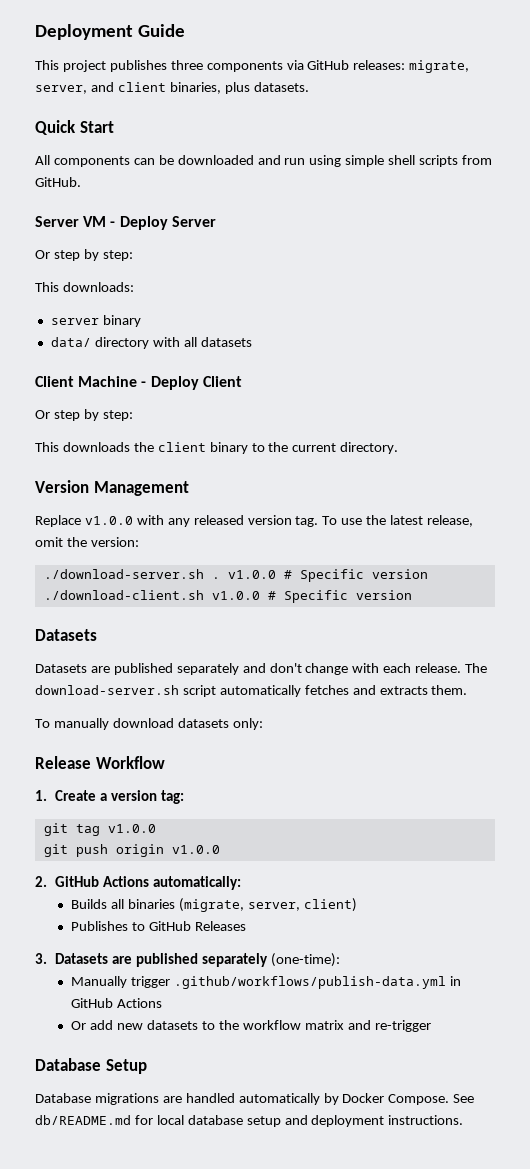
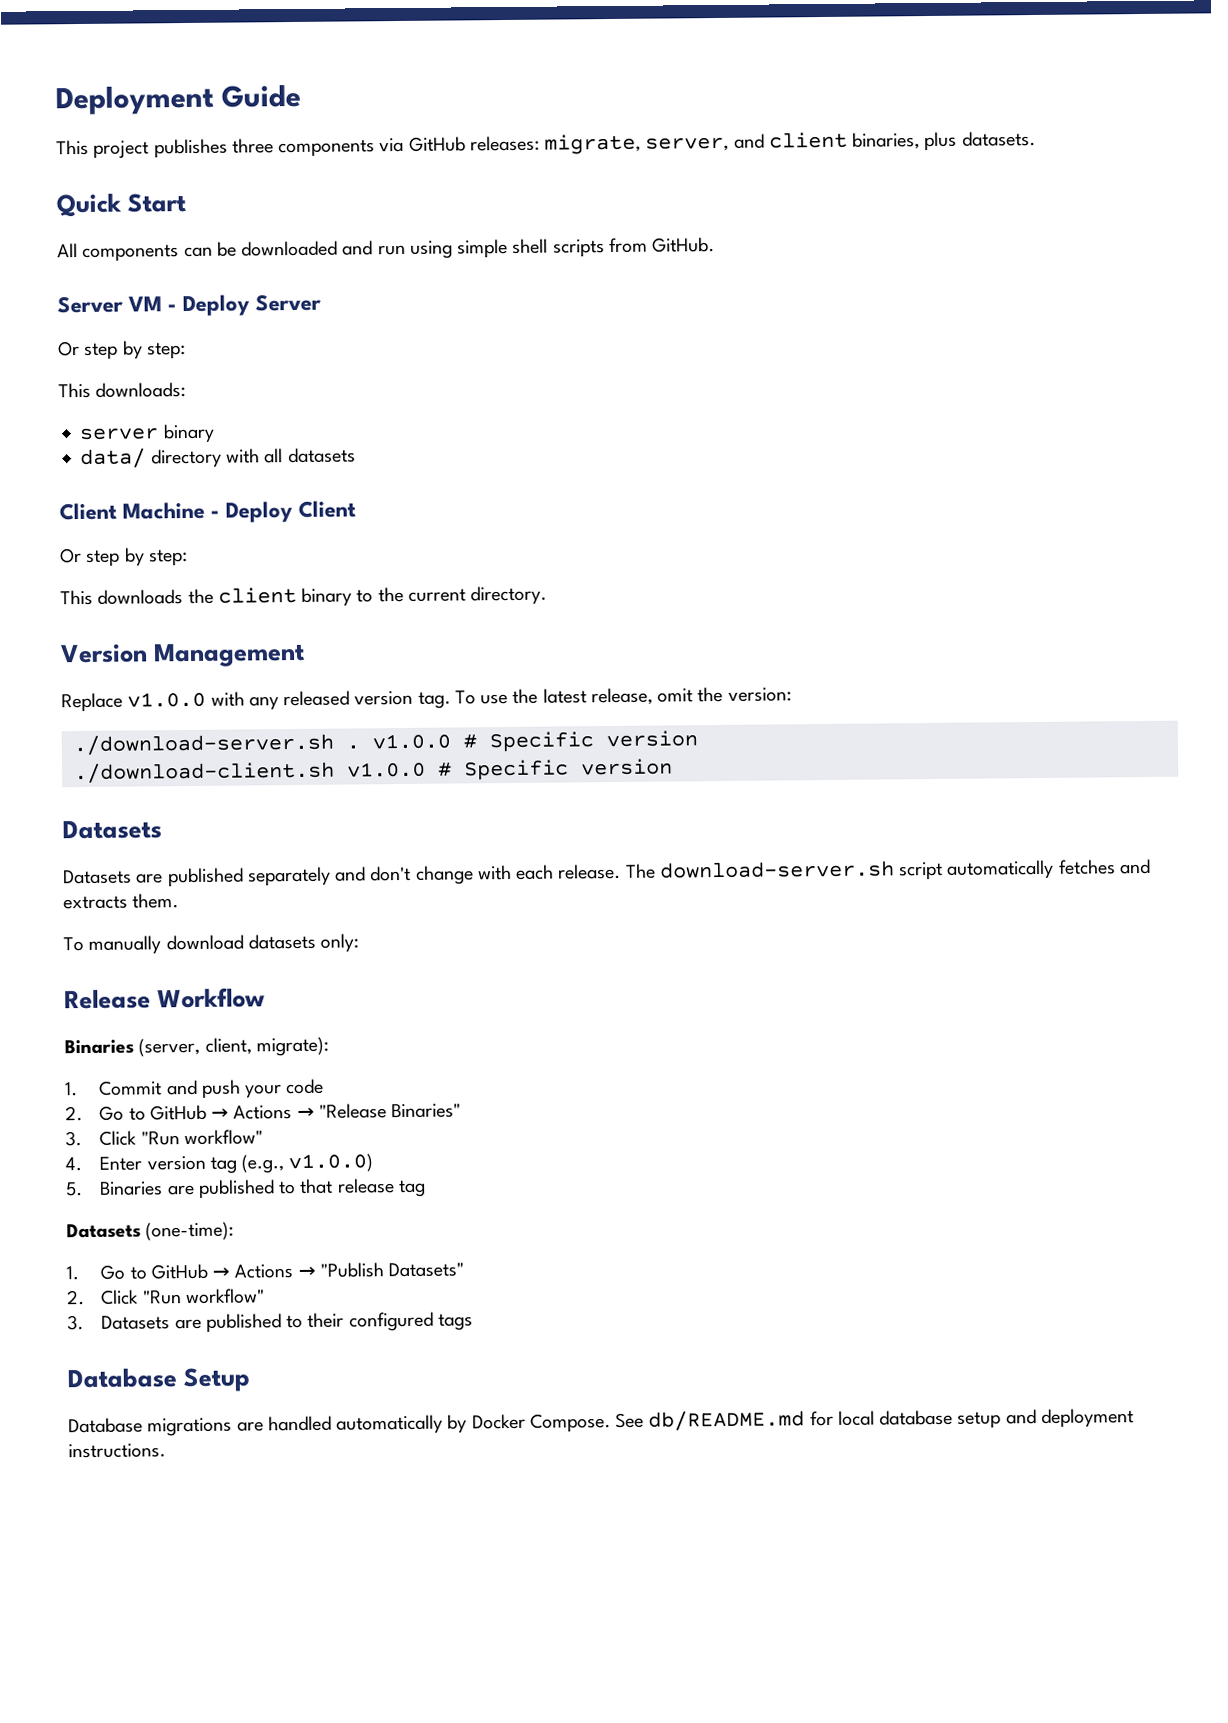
- 1. Create a version tag:
- git tag v1.0.0
- git push origin v1.0.0
- 2. GitHub Actions automatically:
- Builds all binaries (migrate, server, client)
- Publishes to GitHub Releases
- 3. Datasets are published separately (one-time):
- Manually trigger .github/workflows/publish-data.yml in GitHub Actions
- Or add new datasets to the workflow matrix and re-trigger
+ Binaries (server, client, migrate):
+ 1. Commit and push your code
+ 2. Go to GitHub → Actions → "Release Binaries"
+ 3. Click "Run workflow"
+ 4. Enter version tag (e.g., v1.0.0)
+ 5. Binaries are published to that release tag
+ Datasets (one-time):
+ 1. Go to GitHub → Actions → "Publish Datasets"
+ 2. Click "Run workflow"
+ 3. Datasets are published to their configured tags

